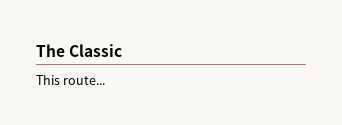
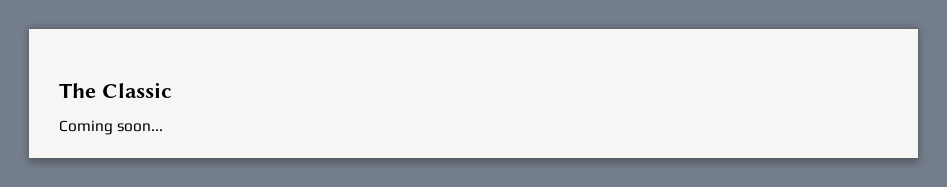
- This route...
+ Coming soon...

